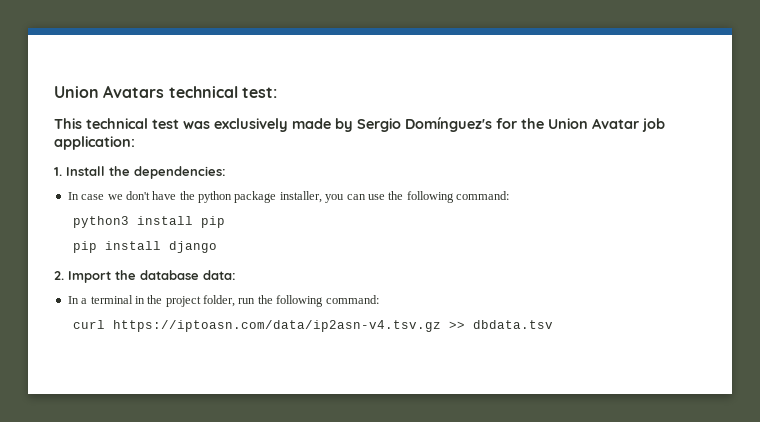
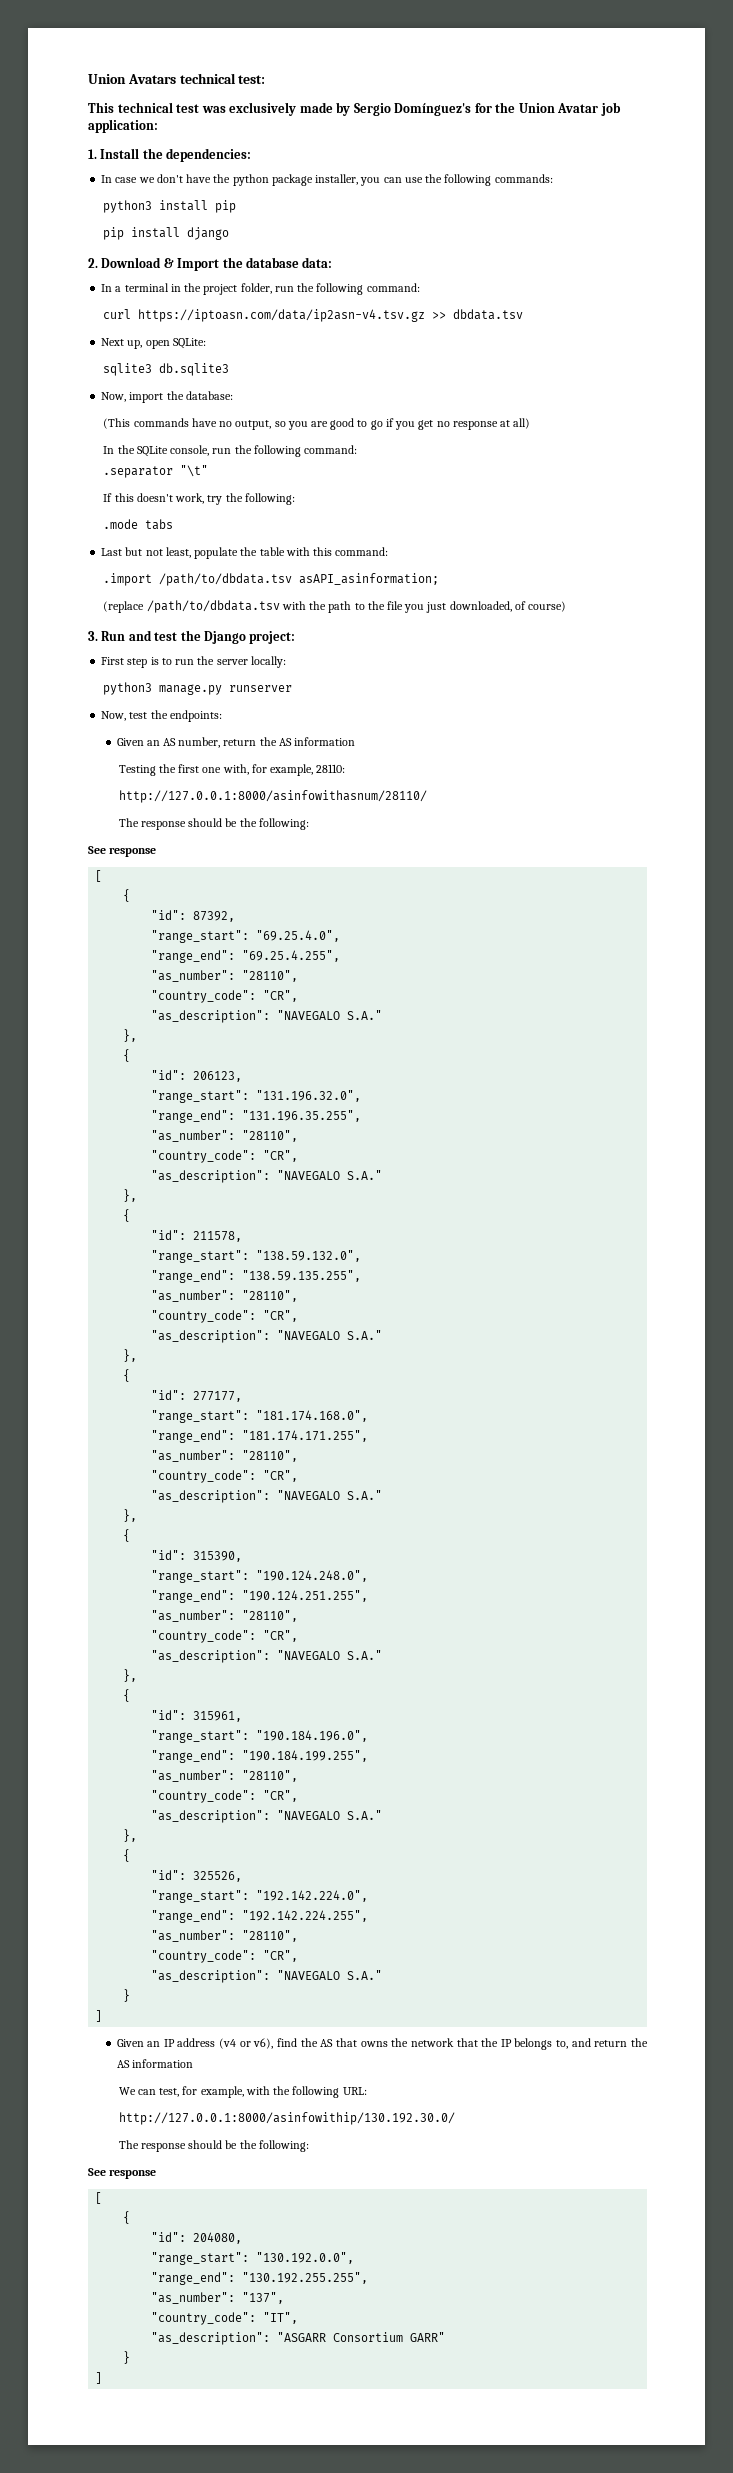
- In case we don't have the python package installer, you can use the following command:
+ In case we don't have the python package installer, you can use the following commands:
- 2. Import the database data:
+ 2. Download & Import the database data:
+ Next up, open SQLite:
+ sqlite3 db.sqlite3
+ Now, import the database:
+ (This commands have no output, so you are good to go if you get no response at all)
+ In the SQLite console, run the following command:
+ .separator "\t"
+ If this doesn't work, try the following:
+ .mode tabs
+ Last but not least, populate the table with this command:
+ .import /path/to/dbdata.tsv asAPI_asinformation;
+ (replace /path/to/dbdata.tsv with the path to the file you just downloaded, of course)
+ 3. Run and test the Django project:
+ First step is to run the server locally:
+ python3 manage.py runserver
+ Now, test the endpoints:
+ Given an AS number, return the AS information
+ Testing the first one with, for example, 28110:
+ http://127.0.0.1:8000/asinfowithasnum/28110/
+ The response should be the following:
+ See response
+ [
+ {
+ "id": 87392,
+ "range_start": "69.25.4.0",
+ "range_end": "69.25.4.255",
+ "as_number": "28110",
+ "country_code": "CR",
+ "as_description": "NAVEGALO S.A."
+ },
+ {
+ "id": 206123,
+ "range_start": "131.196.32.0",
+ "range_end": "131.196.35.255",
+ "as_number": "28110",
+ "country_code": "CR",
+ "as_description": "NAVEGALO S.A."
+ },
+ {
+ "id": 211578,
+ "range_start": "138.59.132.0",
+ "range_end": "138.59.135.255",
+ "as_number": "28110",
+ "country_code": "CR",
+ "as_description": "NAVEGALO S.A."
+ },
+ {
+ "id": 277177,
+ "range_start": "181.174.168.0",
+ "range_end": "181.174.171.255",
+ "as_number": "28110",
+ "country_code": "CR",
+ "as_description": "NAVEGALO S.A."
+ },
+ {
+ "id": 315390,
+ "range_start": "190.124.248.0",
+ "range_end": "190.124.251.255",
+ "as_number": "28110",
+ "country_code": "CR",
+ "as_description": "NAVEGALO S.A."
+ },
+ {
+ "id": 315961,
+ "range_start": "190.184.196.0",
+ "range_end": "190.184.199.255",
+ "as_number": "28110",
+ "country_code": "CR",
+ "as_description": "NAVEGALO S.A."
+ },
+ {
+ "id": 325526,
+ "range_start": "192.142.224.0",
+ "range_end": "192.142.224.255",
+ "as_number": "28110",
+ "country_code": "CR",
+ "as_description": "NAVEGALO S.A."
+ }
+ ]
+ Given an IP address (v4 or v6), find the AS that owns the network that the IP belongs to, and return the AS information
+ We can test, for example, with the following URL:
+ http://127.0.0.1:8000/asinfowithip/130.192.30.0/
+ The response should be the following:
+ See response
+ [
+ {
+ "id": 204080,
+ "range_start": "130.192.0.0",
+ "range_end": "130.192.255.255",
+ "as_number": "137",
+ "country_code": "IT",
+ "as_description": "ASGARR Consortium GARR"
+ }
+ ]

